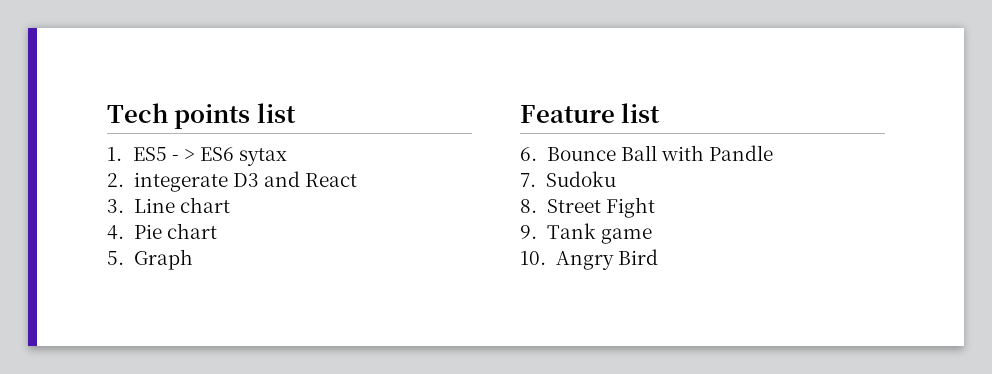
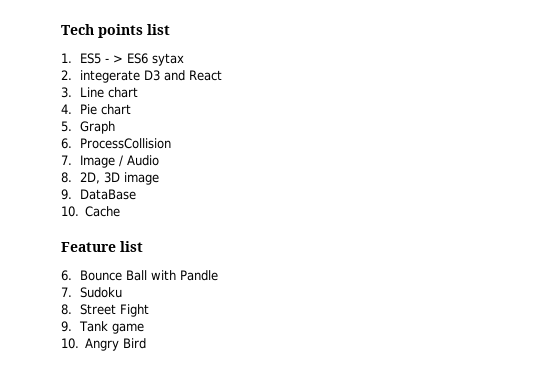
+ 6. ProcessCollision
+ 7. Image / Audio
+ 8. 2D, 3D image
+ 9. DataBase
+ 10. Cache

